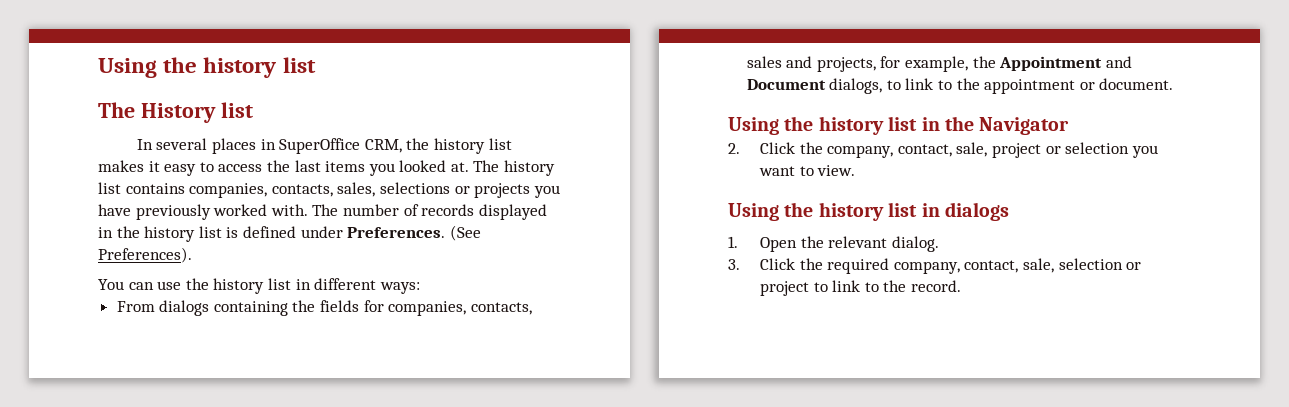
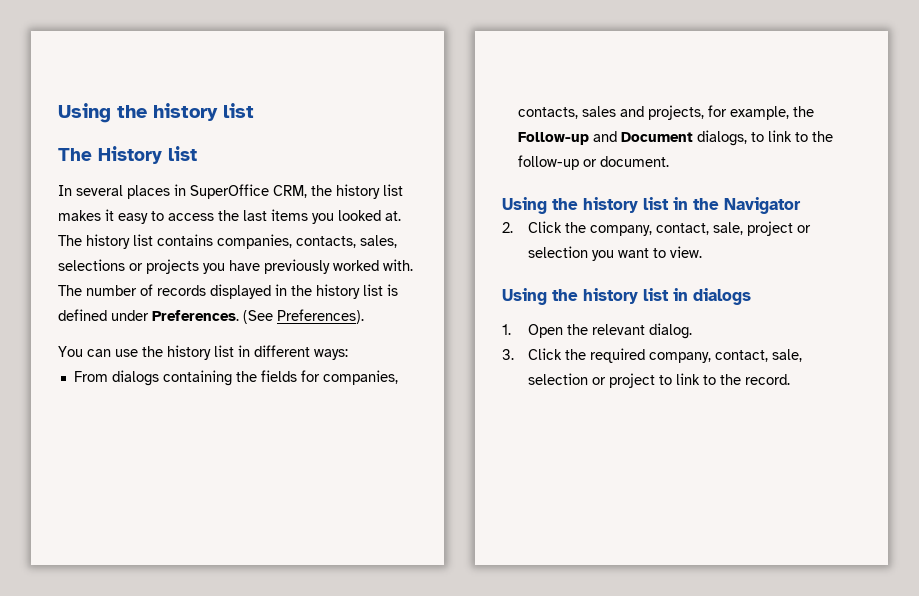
- From dialogs containing the fields for companies, contacts, sales and projects, for example, the Appointment and Document dialogs, to link to the appointment or document.
+ From dialogs containing the fields for companies, contacts, sales and projects, for example, the Follow-up and Document dialogs, to link to the follow-up or document.

